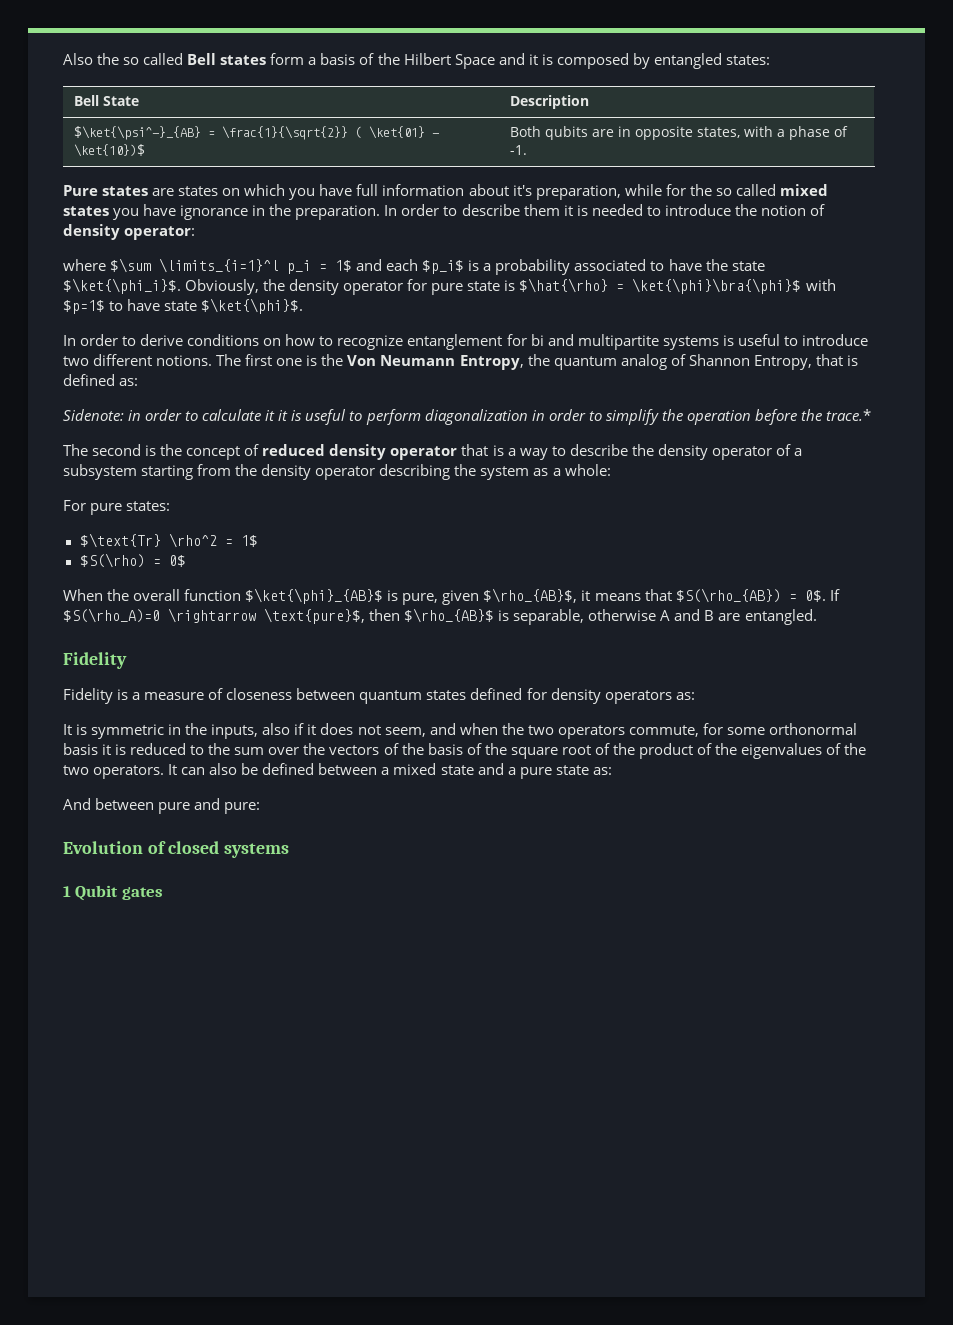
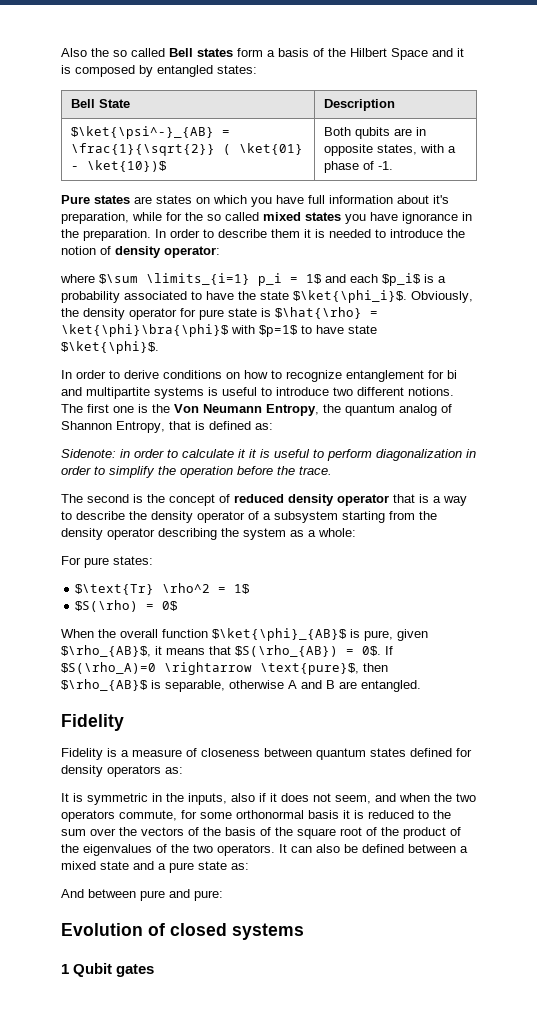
- where $\sum \limits_{i=1}^l p_i = 1$ and each $p_i$ is a probability associated to have the state $\ket{\phi_i}$.
+ where $\sum \limits_{i=1} p_i = 1$ and each $p_i$ is a probability associated to have the state $\ket{\phi_i}$.
- Sidenote: in order to calculate it it is useful to perform diagonalization in order to simplify the operation before the trace.*
+ Sidenote: in order to calculate it it is useful to perform diagonalization in order to simplify the operation before the trace.

